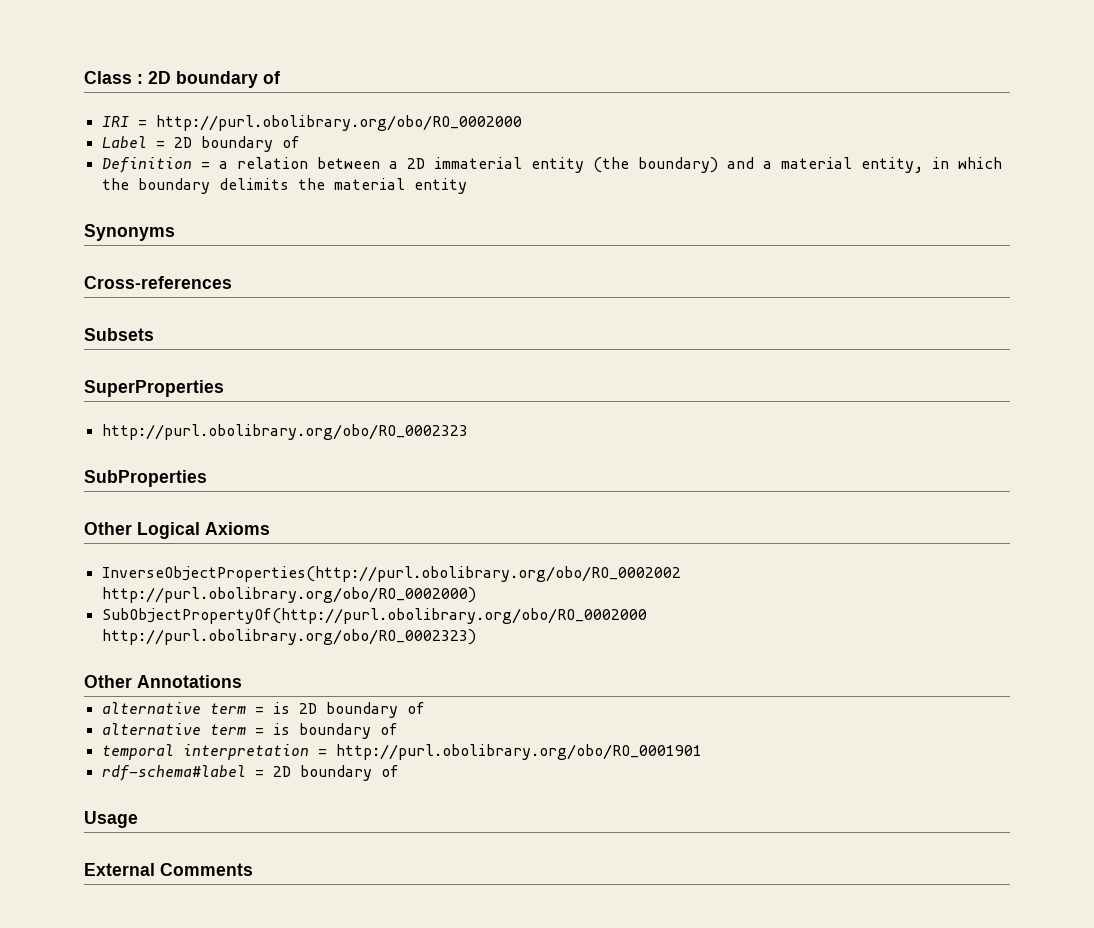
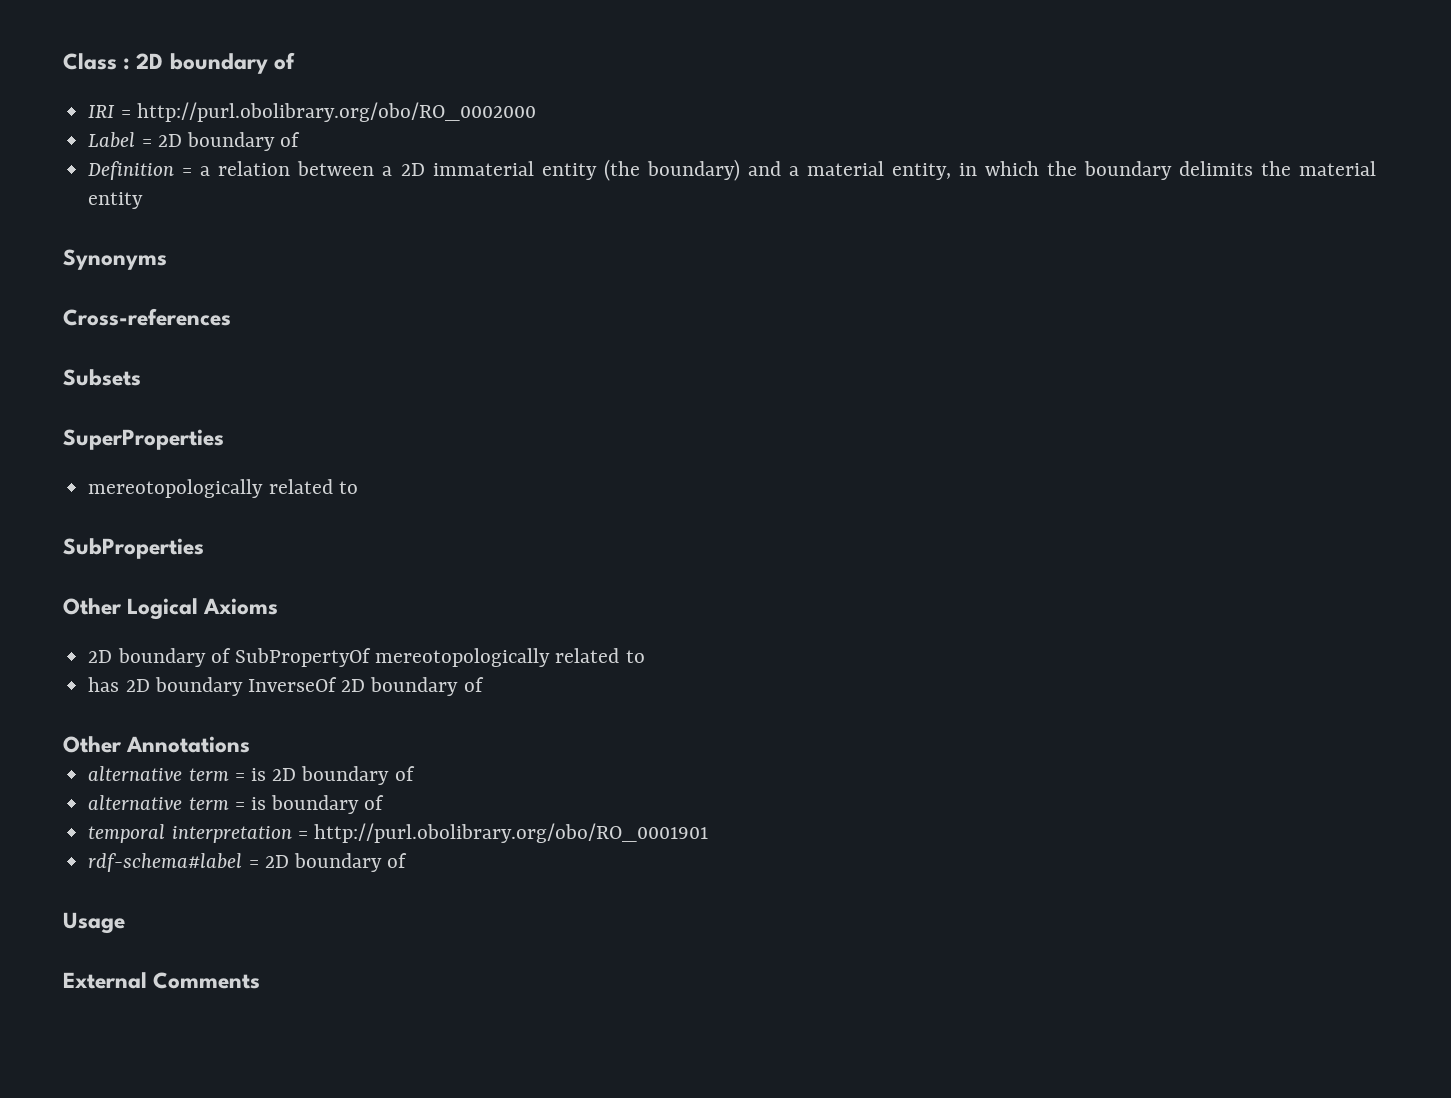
  SuperProperties
- http://purl.obolibrary.org/obo/RO_0002323
+ mereotopologically related to
- InverseObjectProperties(http://purl.obolibrary.org/obo/RO_0002002 http://purl.obolibrary.org/obo/RO_0002000)
- SubObjectPropertyOf(http://purl.obolibrary.org/obo/RO_0002000 http://purl.obolibrary.org/obo/RO_0002323)
+ 2D boundary of SubPropertyOf mereotopologically related to
+ has 2D boundary InverseOf 2D boundary of

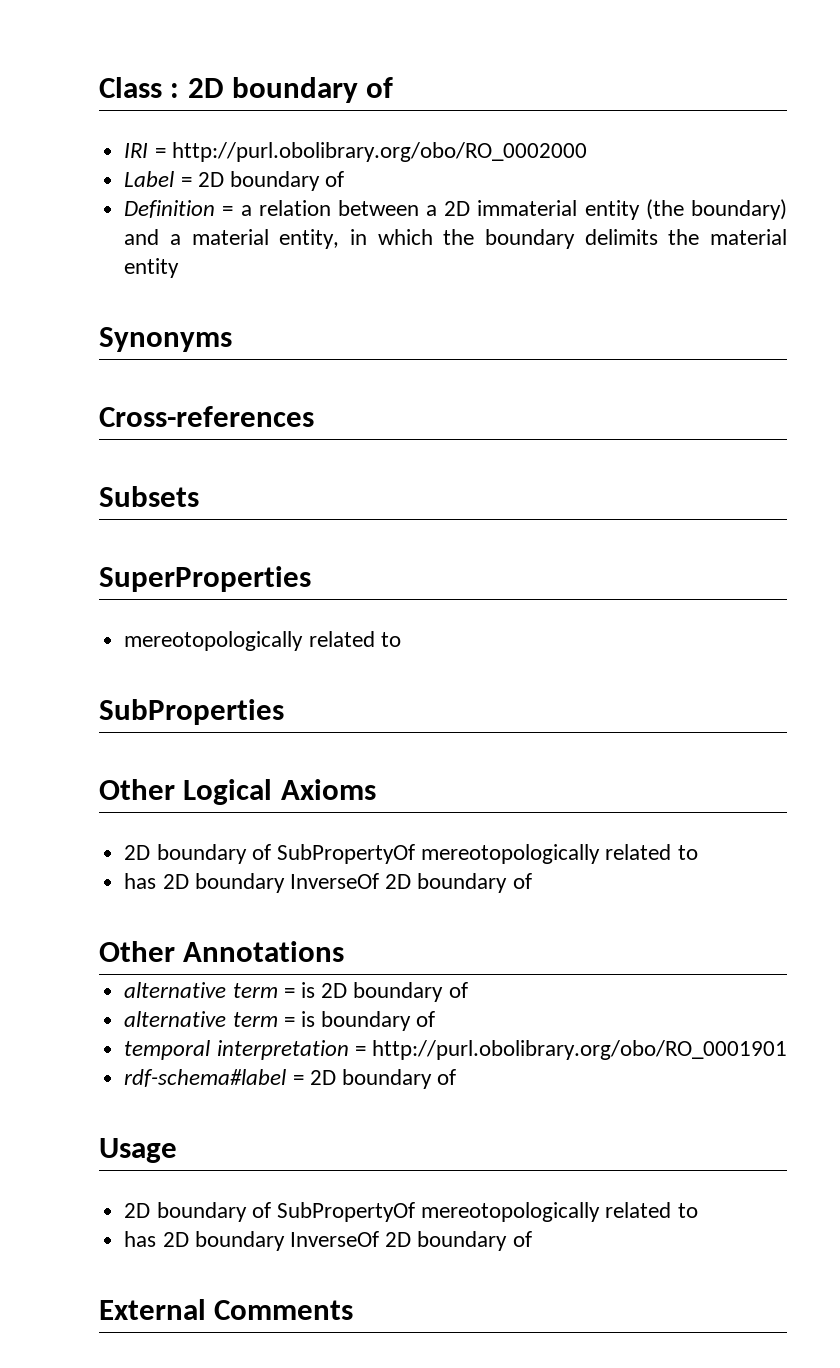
  Usage
+ 2D boundary of SubPropertyOf mereotopologically related to
+ has 2D boundary InverseOf 2D boundary of

